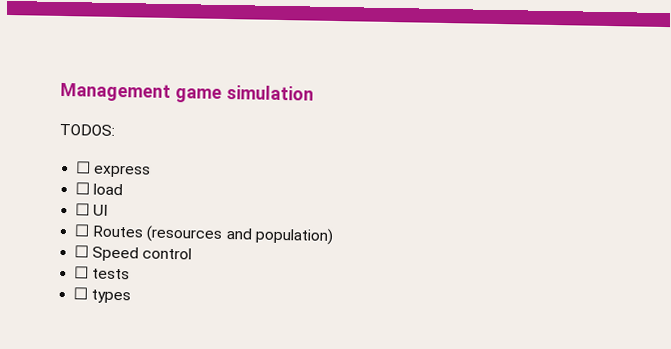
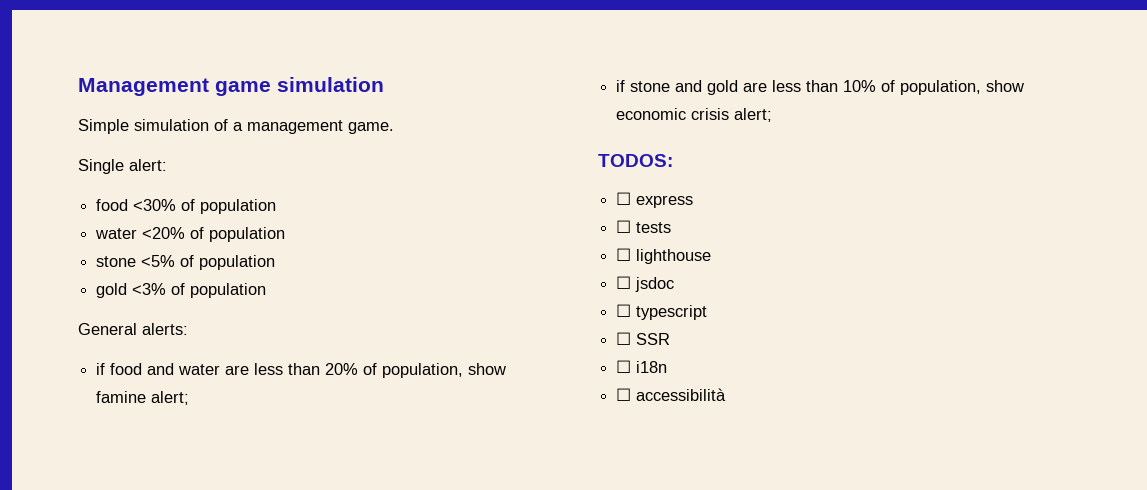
+ Simple simulation of a management game.
+ Single alert:
+ food <30% of population
+ water <20% of population
+ stone <5% of population
+ gold <3% of population
+ General alerts:
+ if food and water are less than 20% of population, show famine alert;
+ if stone and gold are less than 10% of population, show economic crisis alert;
  TODOS:
  ☐ express
- ☐ load
- ☐ UI
- ☐ Routes (resources and population)
- ☐ Speed control
  ☐ tests
- ☐ types
+ ☐ lighthouse
+ ☐ jsdoc
+ ☐ typescript
+ ☐ SSR
+ ☐ i18n
+ ☐ accessibilità

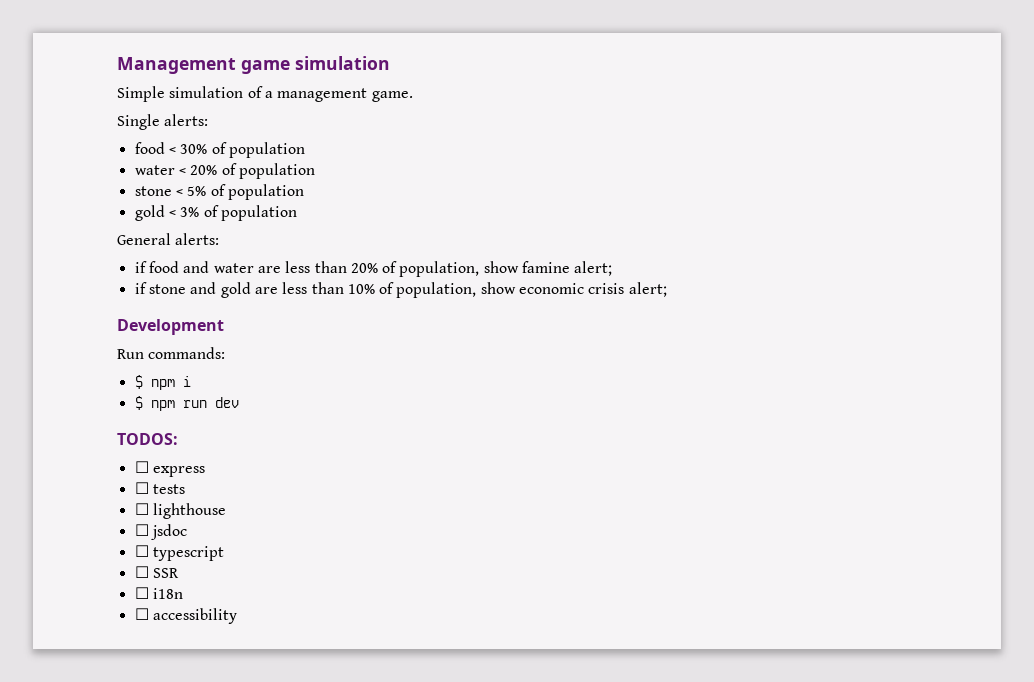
- Single alert:
- food <30% of population
+ Single alerts:
+ food < 30% of population
- water <20% of population
+ water < 20% of population
- stone <5% of population
+ stone < 5% of population
- gold <3% of population
+ gold < 3% of population
+ Development
+ Run commands:
+ $ npm i
+ $ npm run dev
- ☐ accessibilità
+ ☐ accessibility

